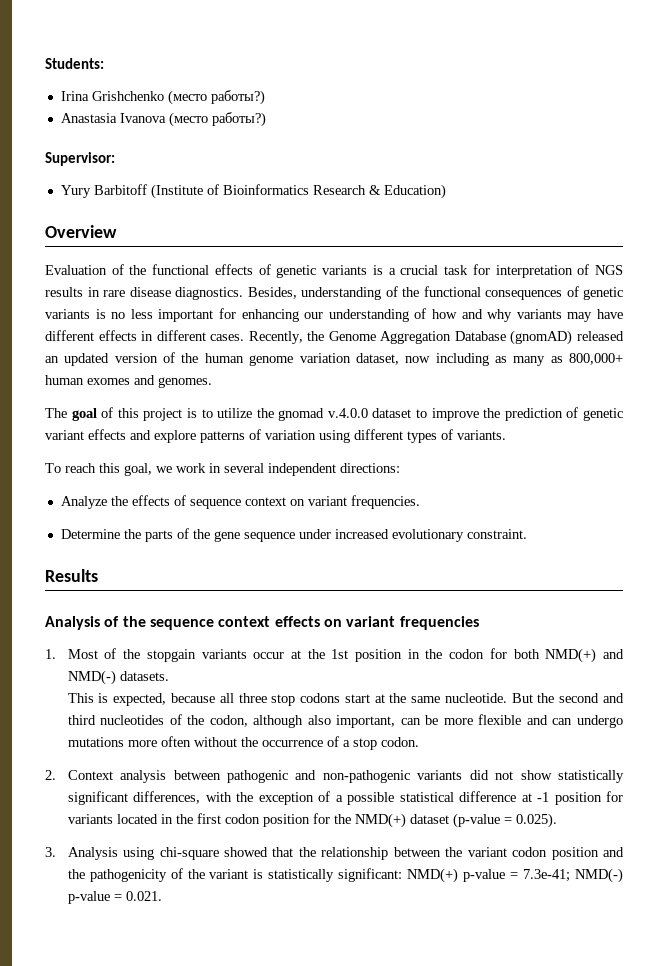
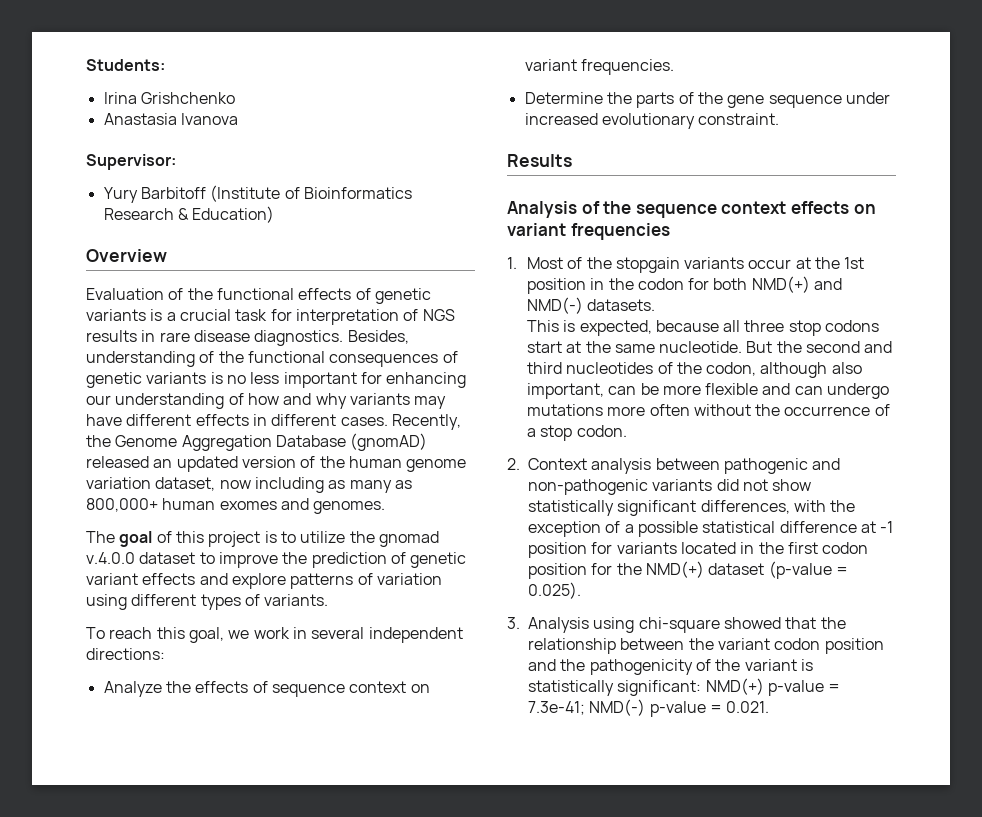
- Irina Grishchenko (место работы?)
+ Irina Grishchenko
- Anastasia Ivanova (место работы?)
+ Anastasia Ivanova

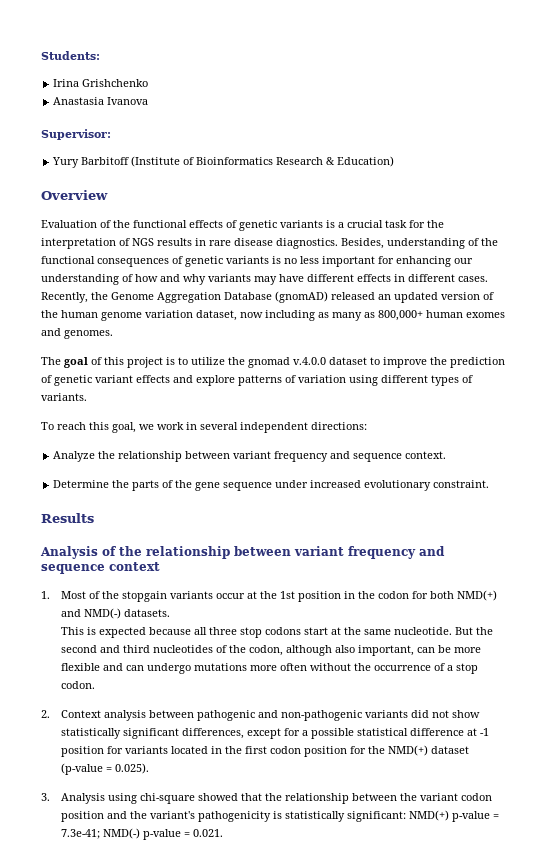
- Evaluation of the functional effects of genetic variants is a crucial task for interpretation of NGS results in rare disease diagnostics.
+ Evaluation of the functional effects of genetic variants is a crucial task for the interpretation of NGS results in rare disease diagnostics.
- Analyze the effects of sequence context on variant frequencies.
+ Analyze the relationship between variant frequency and sequence context.
- Analysis of the sequence context effects on variant frequencies
+ Analysis of the relationship between variant frequency and sequence context
- This is expected, because all three stop codons start at the same nucleotide.
+ This is expected because all three stop codons start at the same nucleotide.
- 2. Context analysis between pathogenic and non-pathogenic variants did not show statistically significant differences, with the exception of a possible statistical difference at -1 position for variants located in the first codon position for the NMD(+) dataset (p-value = 0.025).
+ 2. Context analysis between pathogenic and non-pathogenic variants did not show statistically significant differences, except for a possible statistical difference at -1 position for variants located in the first codon position for the NMD(+) dataset (p-value = 0.025).
- 3. Analysis using chi-square showed that the relationship between the variant codon position and the pathogenicity of the variant is statistically significant: NMD(+) p-value = 7.3e-41; NMD(-) p-value = 0.021.
+ 3. Analysis using chi-square showed that the relationship between the variant codon position and the variant's pathogenicity is statistically significant: NMD(+) p-value = 7.3e-41; NMD(-) p-value = 0.021.

